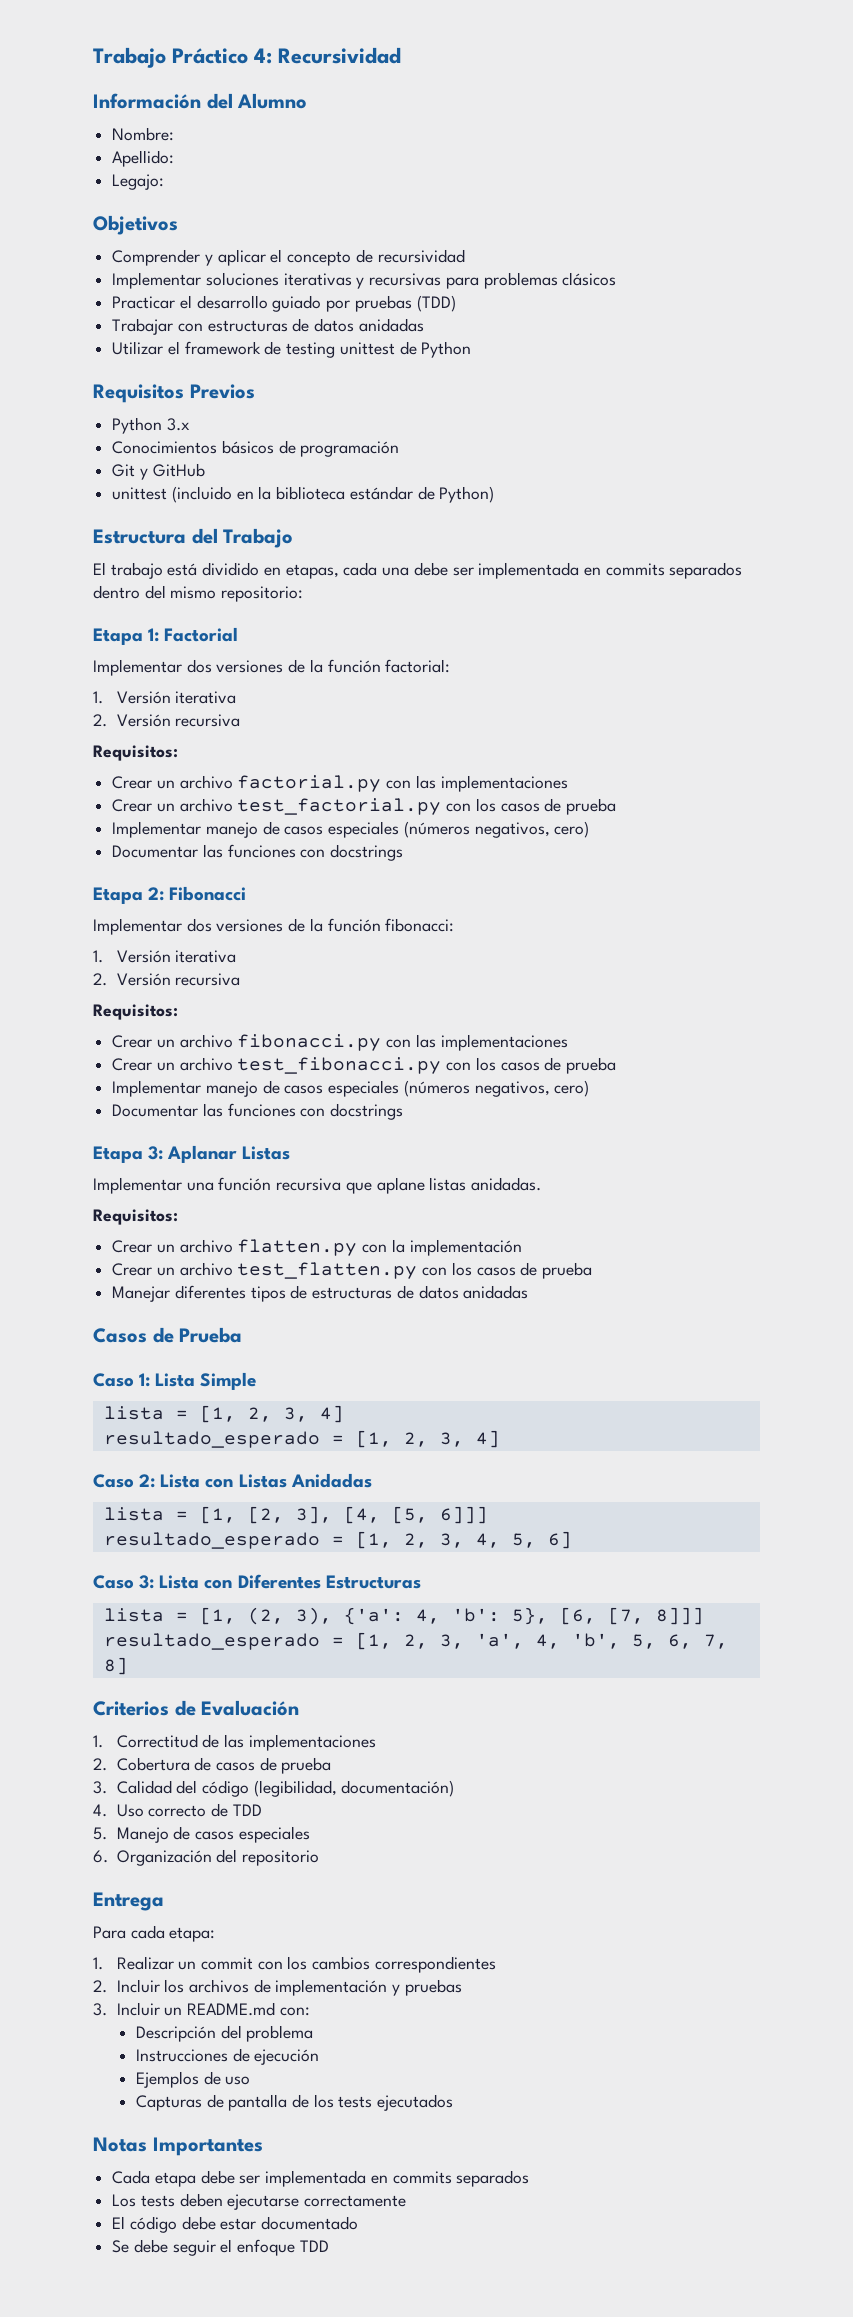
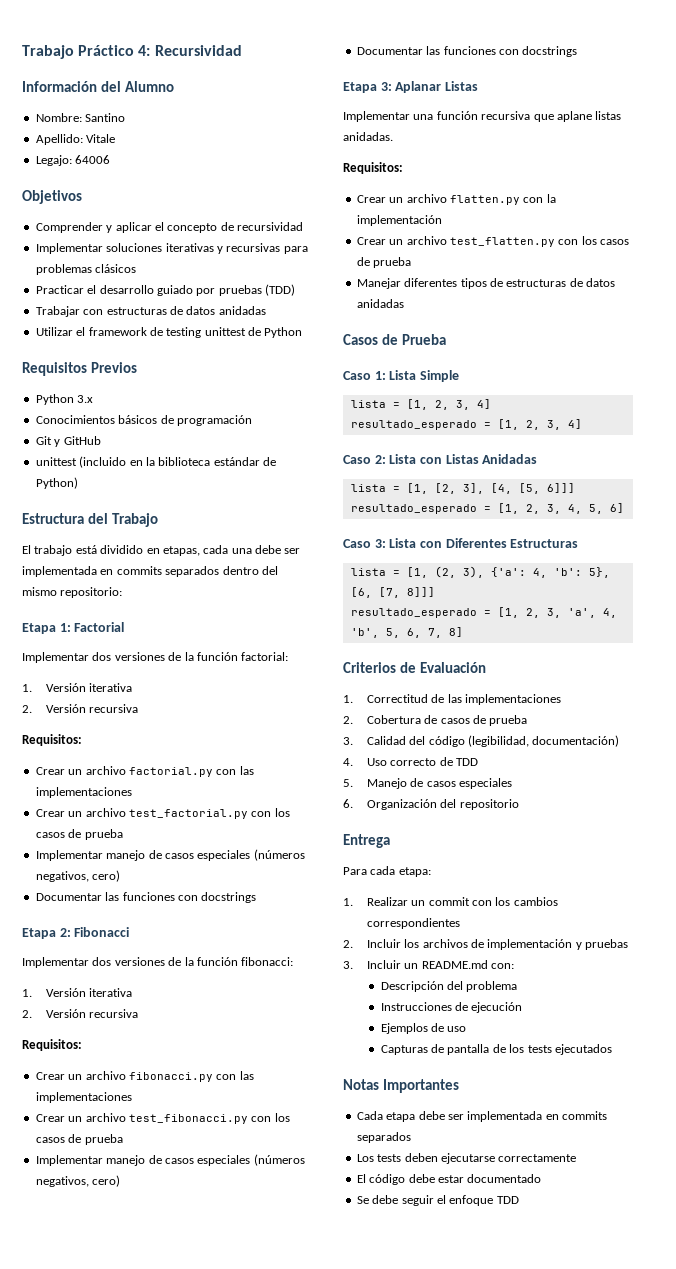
- Nombre:
+ Nombre: Santino
- Apellido:
+ Apellido: Vitale
- Legajo:
+ Legajo: 64006

